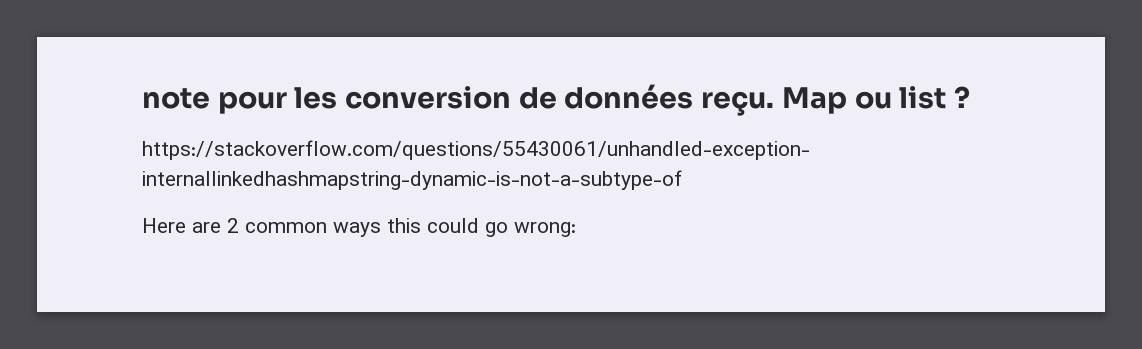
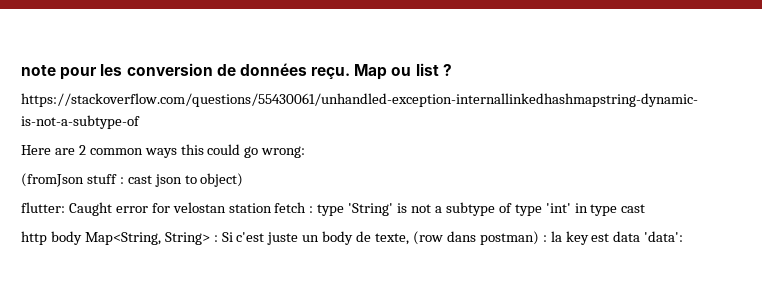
+ (fromJson stuff : cast json to object)
+ flutter: Caught error for velostan station fetch : type 'String' is not a subtype of type 'int' in type cast
+ http body Map<String, String> : Si c'est juste un body de texte, (row dans postman) : la key est data 'data':

